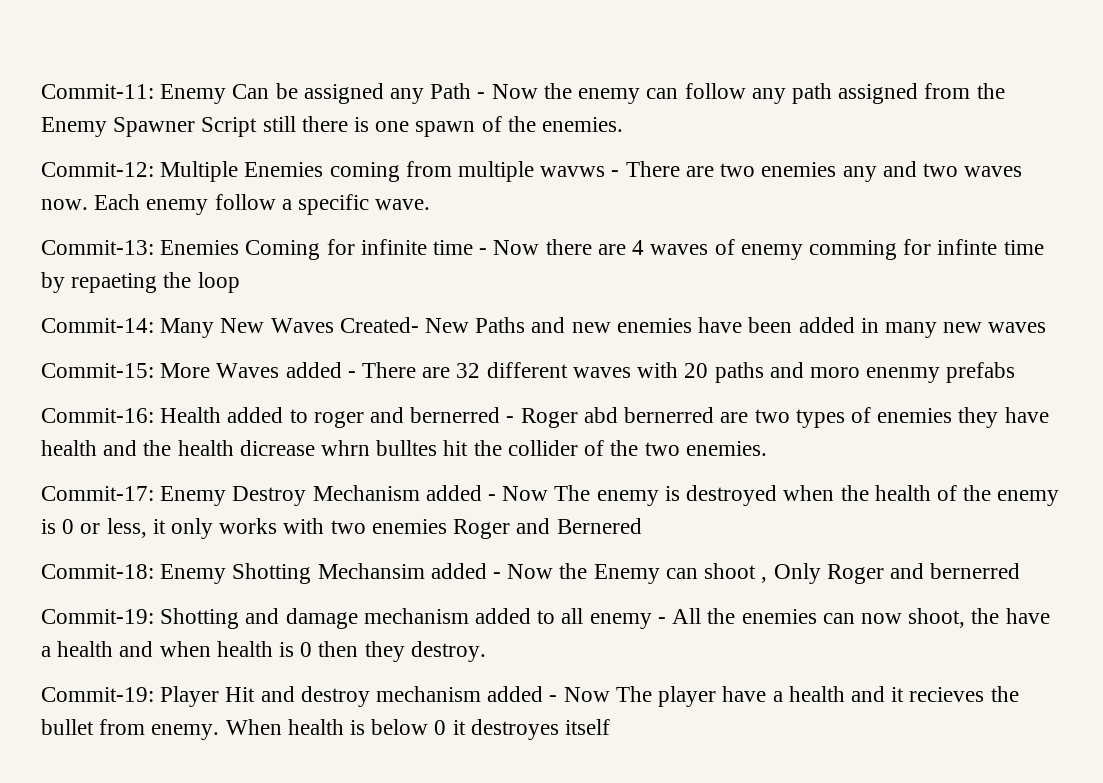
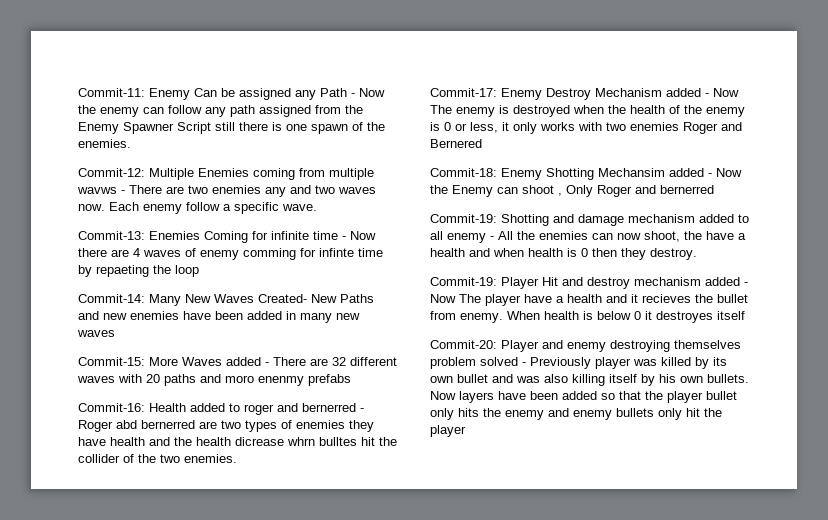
+ Commit-20: Player and enemy destroying themselves problem solved - Previously player was killed by its own bullet and was also killing itself by his own bullets. Now layers have been added so that the player bullet only hits the enemy and enemy bullets only hit the player

